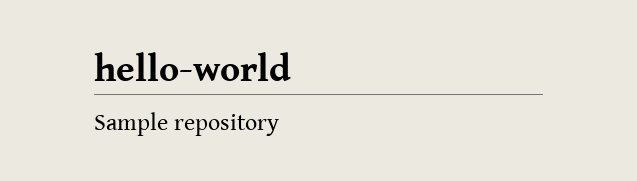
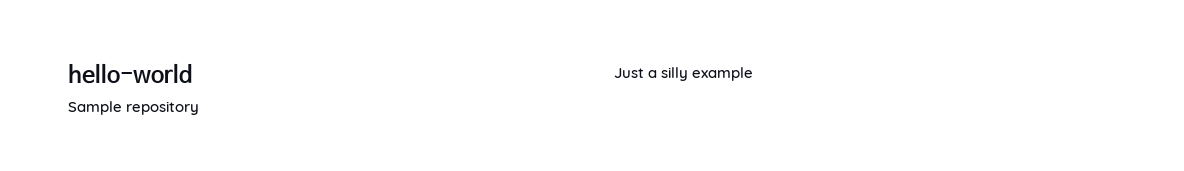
+ Just a silly example

